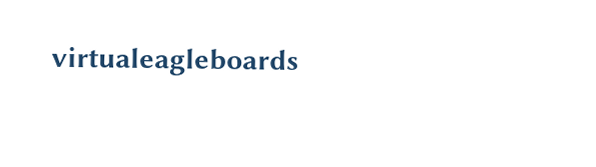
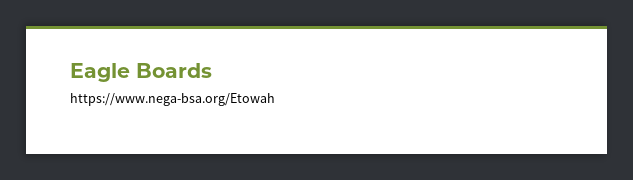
- virtualeagleboards
+ Eagle Boards
+ https://www.nega-bsa.org/Etowah

